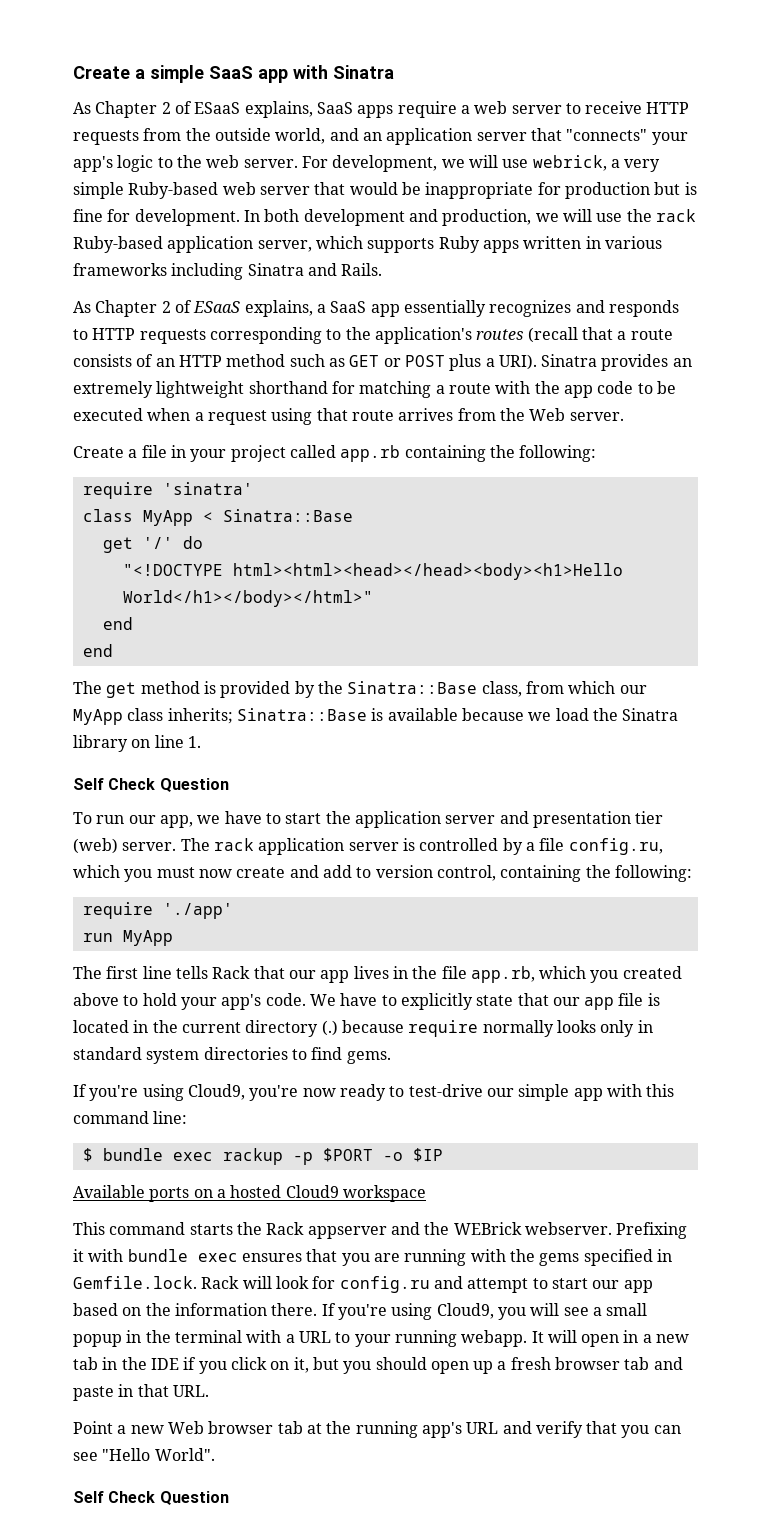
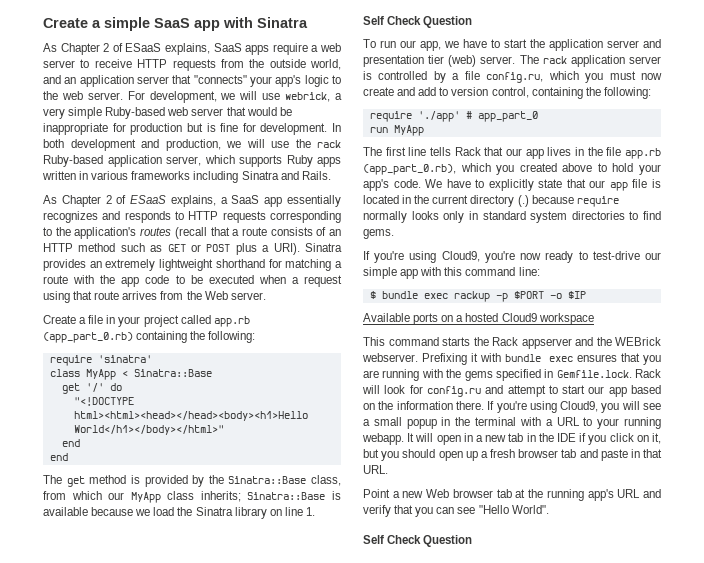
- Create a file in your project called app.rb containing the following:
+ Create a file in your project called app.rb (app_part_0.rb) containing the following:
- require './app'
+ require './app' # app_part_0
- The first line tells Rack that our app lives in the file app.rb, which you created above to hold your app's code.
+ The first line tells Rack that our app lives in the file app.rb (app_part_0.rb), which you created above to hold your app's code.

